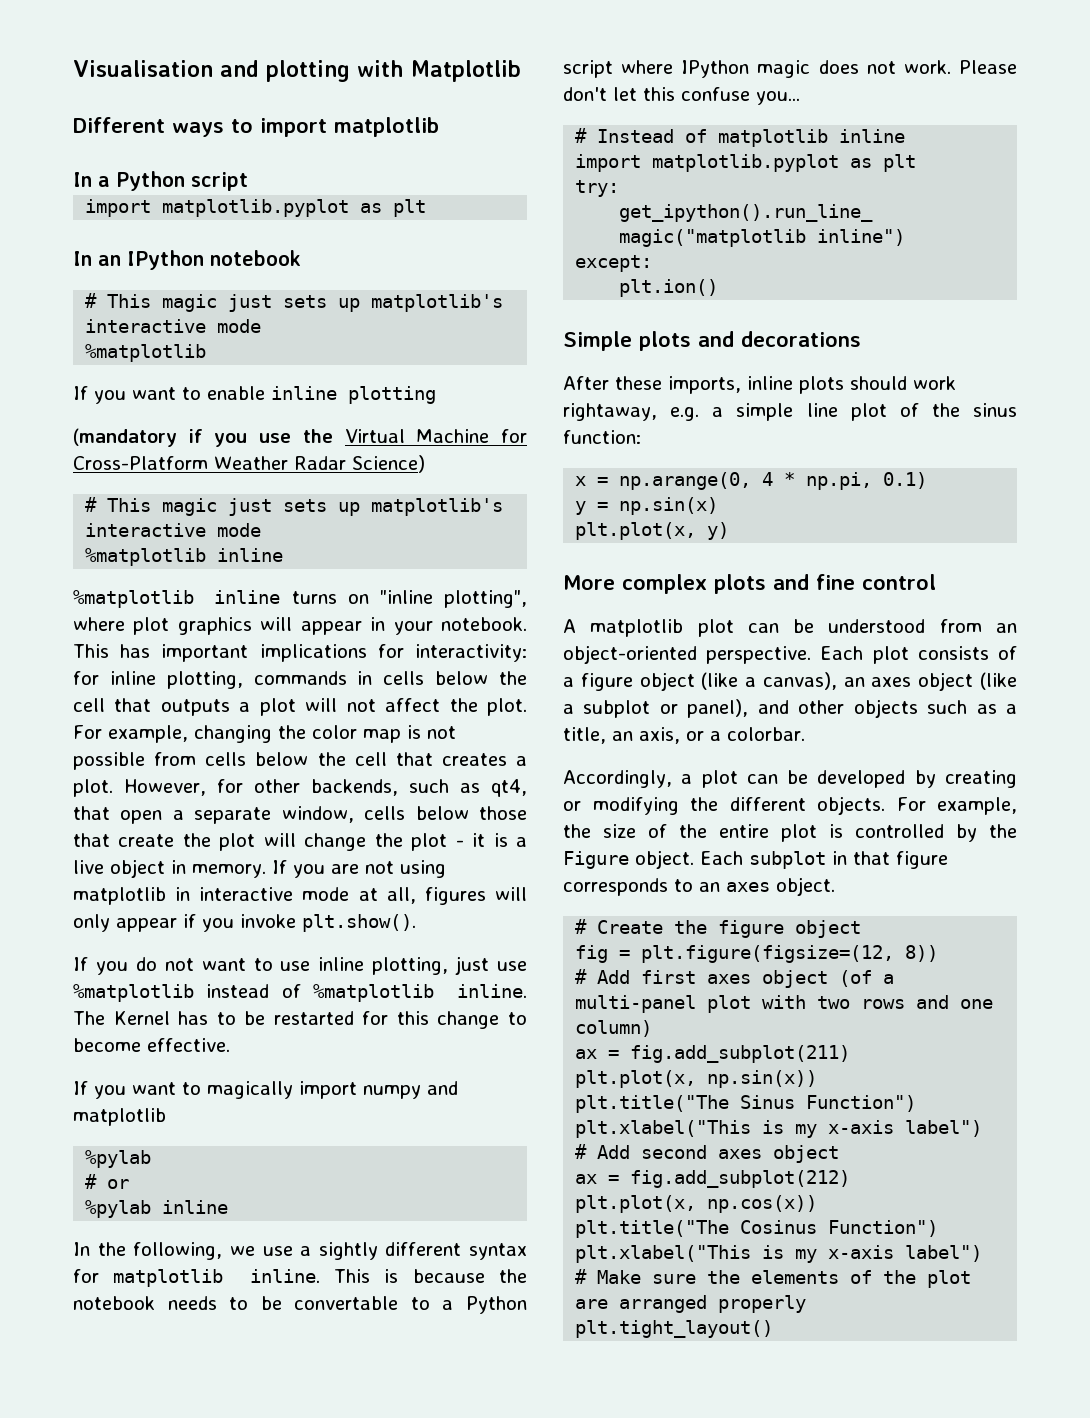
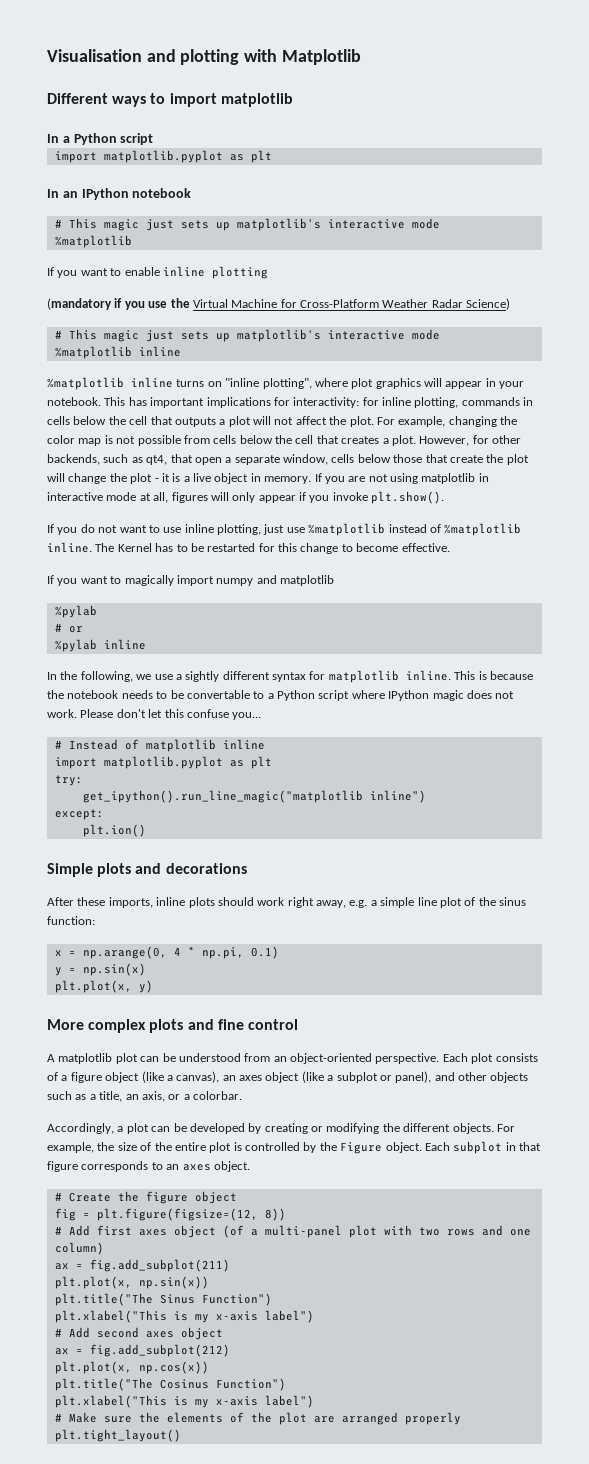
- After these imports, inline plots should work rightaway, e.g. a simple line plot of the sinus function:
+ After these imports, inline plots should work right away, e.g. a simple line plot of the sinus function:

